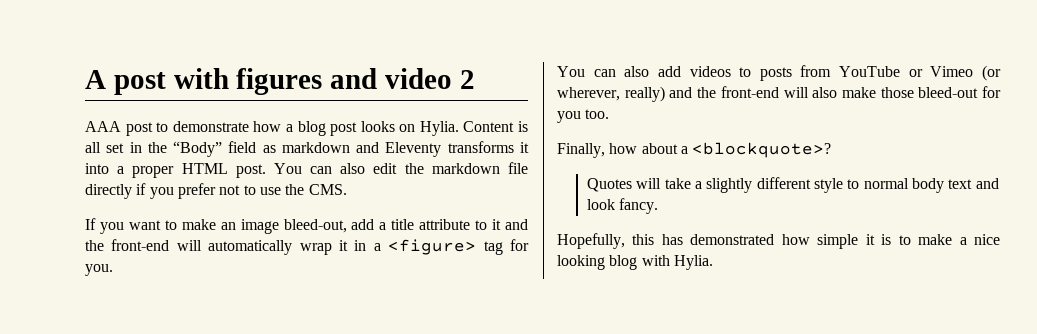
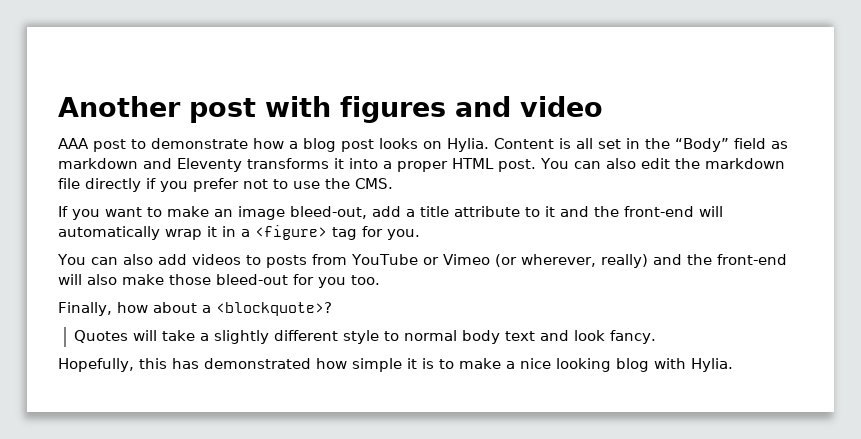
- A post with figures and video 2
+ Another post with figures and video

